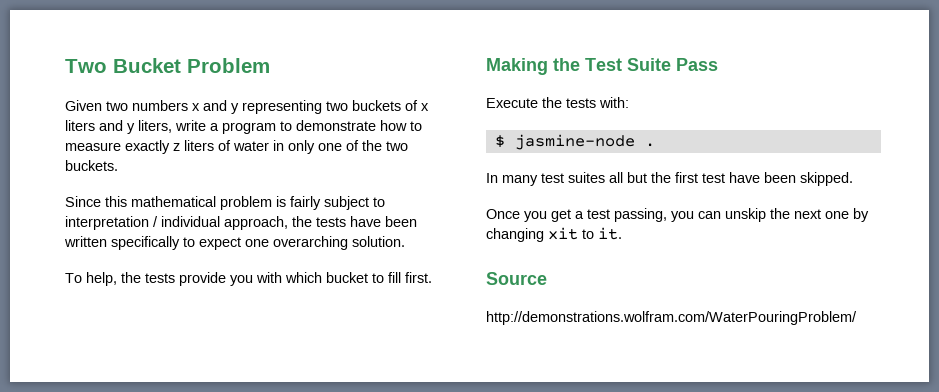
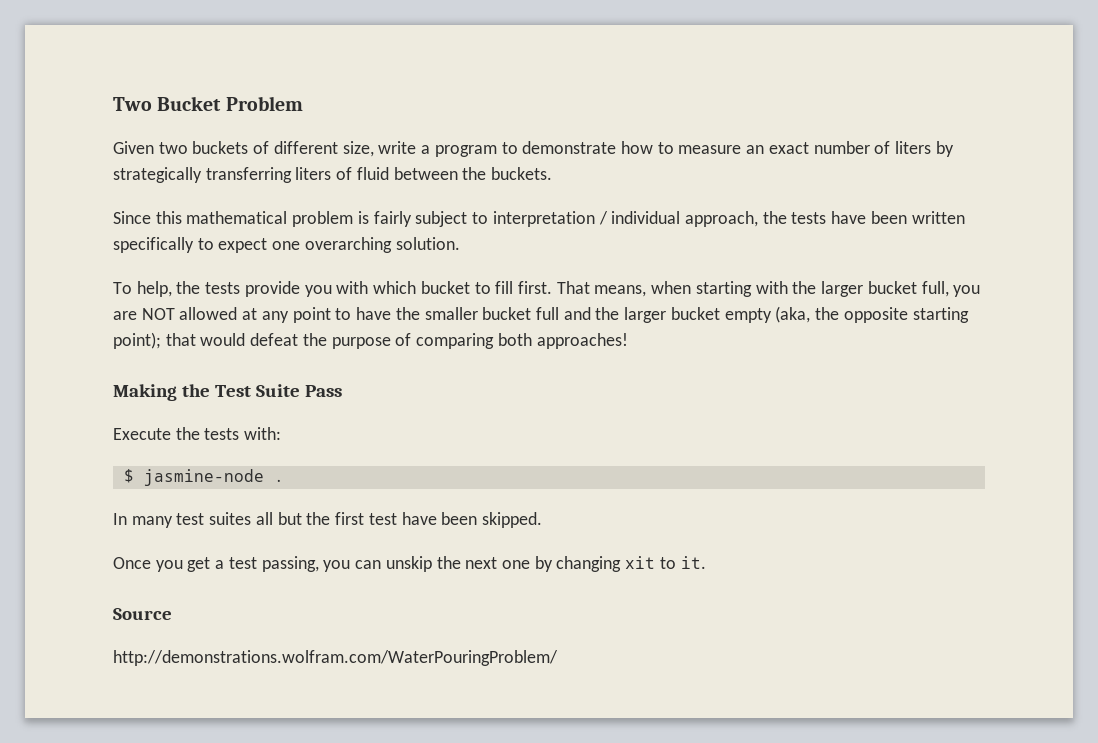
- Given two numbers x and y representing two buckets of x liters and y liters, write a program to demonstrate how to measure exactly z liters of water in only one of the two buckets.
+ Given two buckets of different size, write a program to demonstrate how to measure an exact number of liters by strategically transferring liters of fluid between the buckets.
+ That means, when starting with the larger bucket full, you are NOT allowed at any point to have the smaller bucket full and the larger bucket empty (aka, the opposite starting point); that would defeat the purpose of comparing both approaches!

